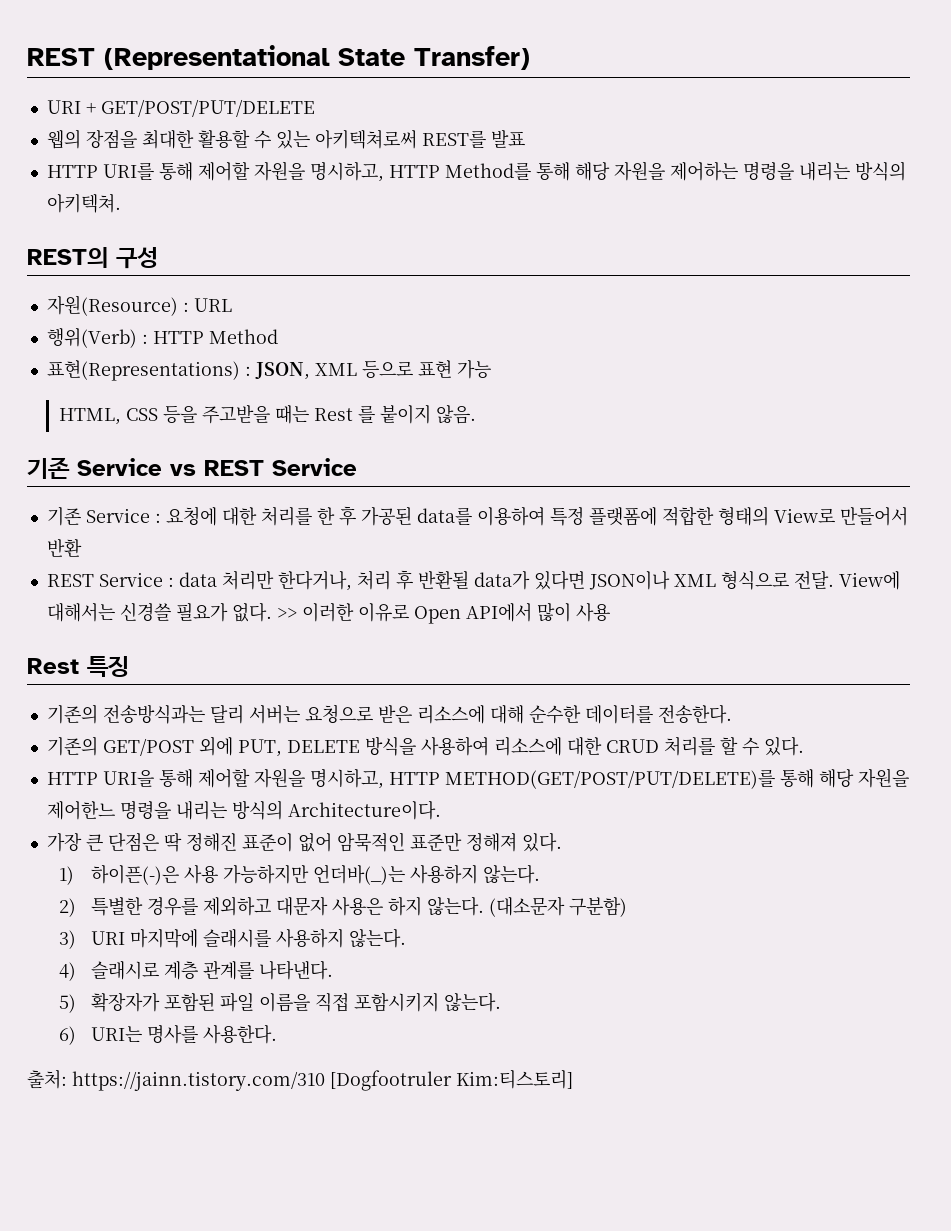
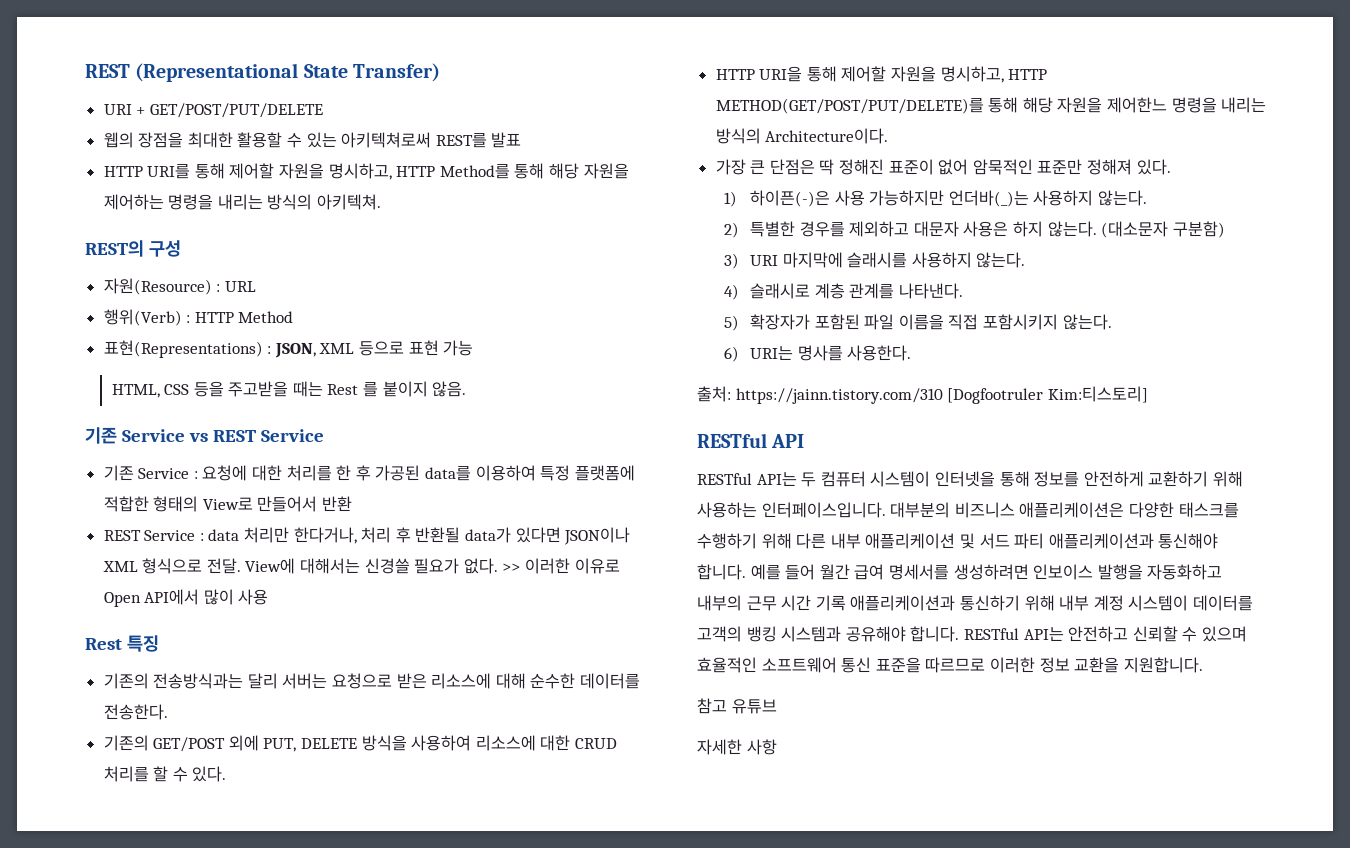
+ RESTful API
+ RESTful API는 두 컴퓨터 시스템이 인터넷을 통해 정보를 안전하게 교환하기 위해 사용하는 인터페이스입니다. 대부분의 비즈니스 애플리케이션은 다양한 태스크를 수행하기 위해 다른 내부 애플리케이션 및 서드 파티 애플리케이션과 통신해야 합니다. 예를 들어 월간 급여 명세서를 생성하려면 인보이스 발행을 자동화하고 내부의 근무 시간 기록 애플리케이션과 통신하기 위해 내부 계정 시스템이 데이터를 고객의 뱅킹 시스템과 공유해야 합니다. RESTful API는 안전하고 신뢰할 수 있으며 효율적인 소프트웨어 통신 표준을 따르므로 이러한 정보 교환을 지원합니다.
+ 참고 유튜브
+ 자세한 사항

